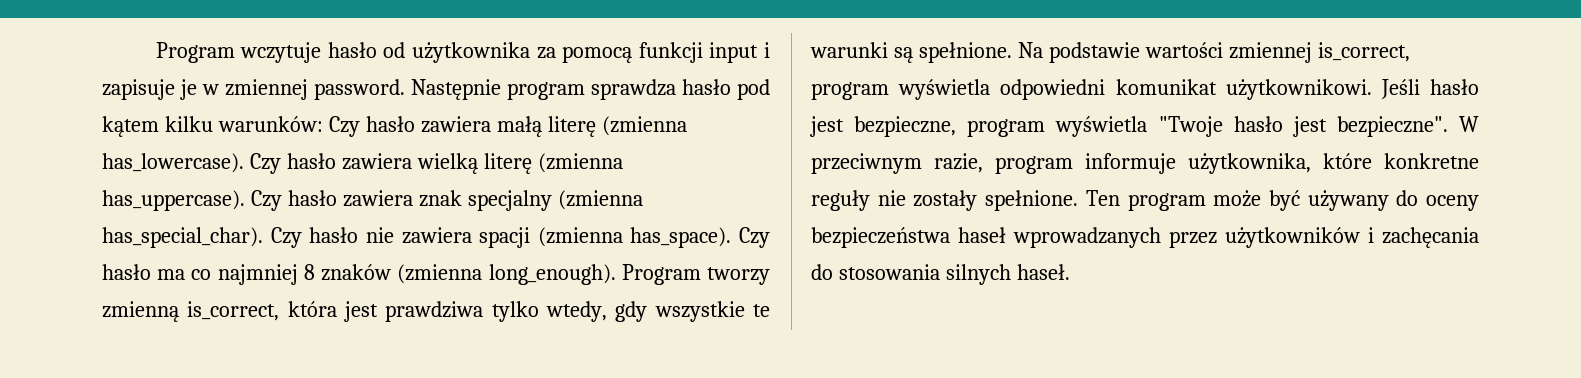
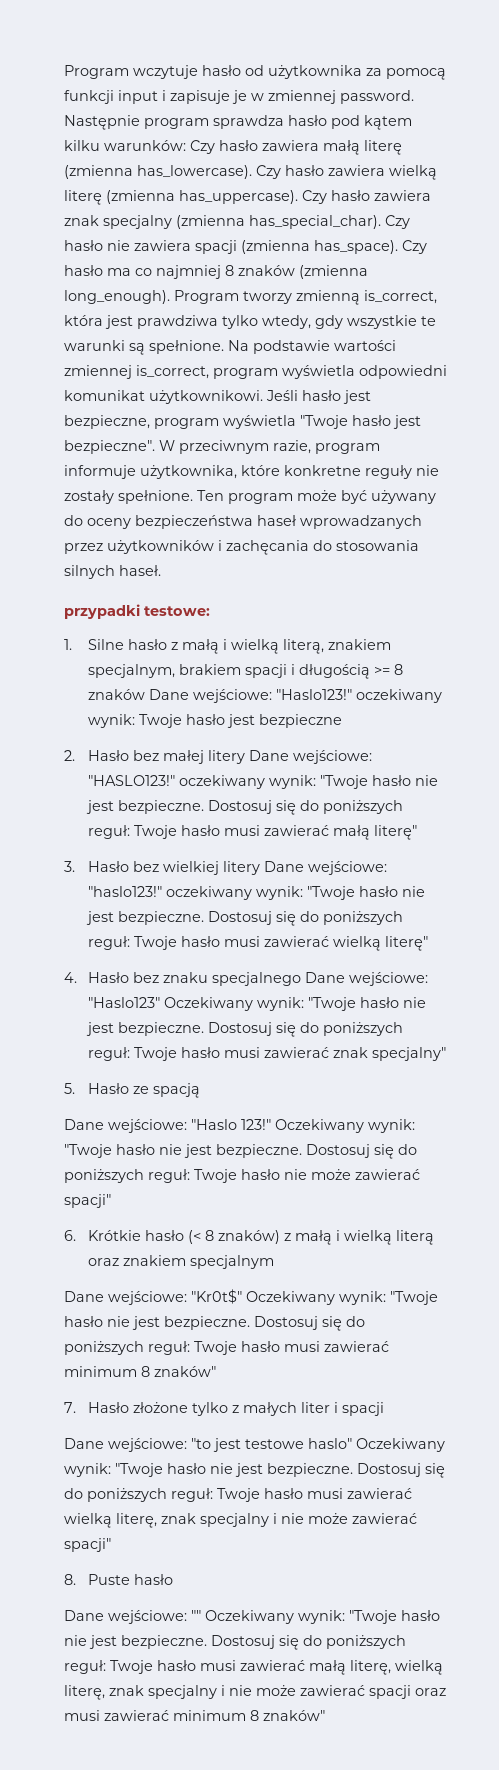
+ przypadki testowe:
+ 1. Silne hasło z małą i wielką literą, znakiem specjalnym, brakiem spacji i długością >= 8 znaków Dane wejściowe: "Haslo123!" oczekiwany wynik: Twoje hasło jest bezpieczne
+ 2. Hasło bez małej litery Dane wejściowe: "HASLO123!" oczekiwany wynik: "Twoje hasło nie jest bezpieczne. Dostosuj się do poniższych reguł: Twoje hasło musi zawierać małą literę"
+ 3. Hasło bez wielkiej litery Dane wejściowe: "haslo123!" oczekiwany wynik: "Twoje hasło nie jest bezpieczne. Dostosuj się do poniższych reguł: Twoje hasło musi zawierać wielką literę"
+ 4. Hasło bez znaku specjalnego Dane wejściowe: "Haslo123" Oczekiwany wynik: "Twoje hasło nie jest bezpieczne. Dostosuj się do poniższych reguł: Twoje hasło musi zawierać znak specjalny"
+ 5. Hasło ze spacją
+ Dane wejściowe: "Haslo 123!" Oczekiwany wynik: "Twoje hasło nie jest bezpieczne. Dostosuj się do poniższych reguł: Twoje hasło nie może zawierać spacji"
+ 6. Krótkie hasło (< 8 znaków) z małą i wielką literą oraz znakiem specjalnym
+ Dane wejściowe: "Kr0t$" Oczekiwany wynik: "Twoje hasło nie jest bezpieczne. Dostosuj się do poniższych reguł: Twoje hasło musi zawierać minimum 8 znaków"
+ 7. Hasło złożone tylko z małych liter i spacji
+ Dane wejściowe: "to jest testowe haslo" Oczekiwany wynik: "Twoje hasło nie jest bezpieczne. Dostosuj się do poniższych reguł: Twoje hasło musi zawierać wielką literę, znak specjalny i nie może zawierać spacji"
+ 8. Puste hasło
+ Dane wejściowe: "" Oczekiwany wynik: "Twoje hasło nie jest bezpieczne. Dostosuj się do poniższych reguł: Twoje hasło musi zawierać małą literę, wielką literę, znak specjalny i nie może zawierać spacji oraz musi zawierać minimum 8 znaków"

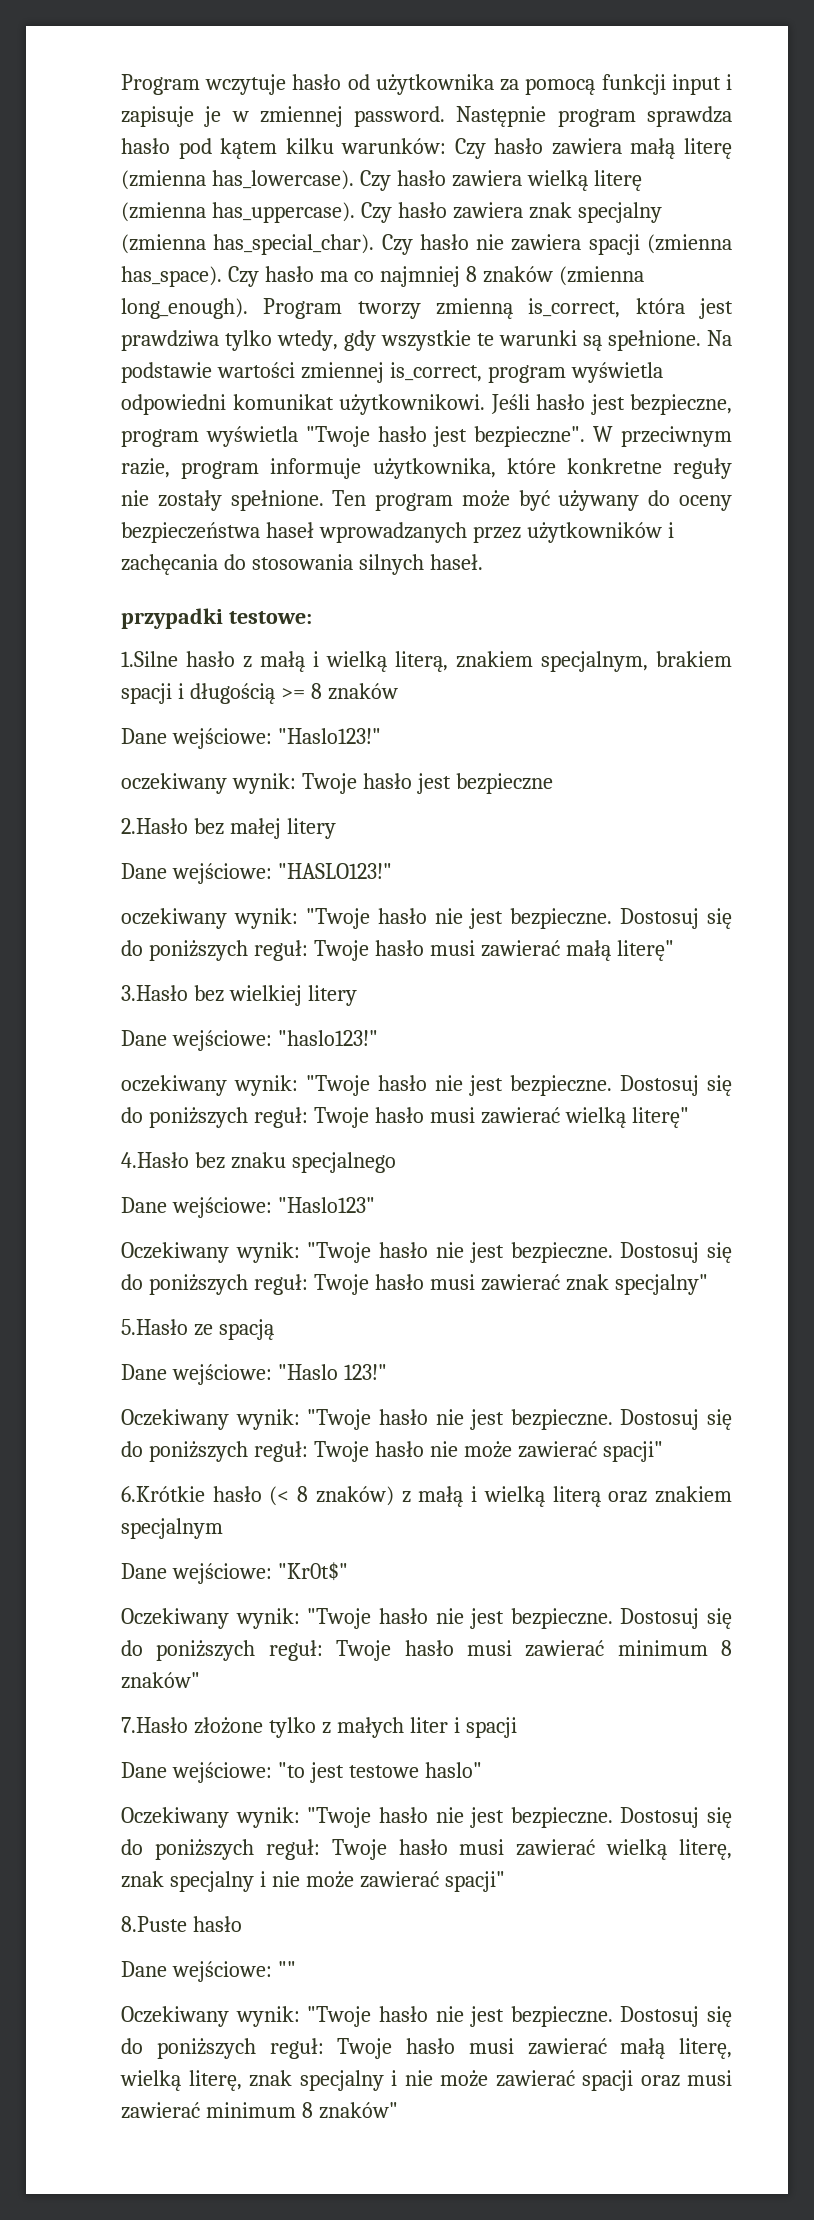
- 1. Silne hasło z małą i wielką literą, znakiem specjalnym, brakiem spacji i długością >= 8 znaków Dane wejściowe: "Haslo123!" oczekiwany wynik: Twoje hasło jest bezpieczne
+ 1.Silne hasło z małą i wielką literą, znakiem specjalnym, brakiem spacji i długością >= 8 znaków
+ Dane wejściowe: "Haslo123!"
+ oczekiwany wynik: Twoje hasło jest bezpieczne
- 2. Hasło bez małej litery Dane wejściowe: "HASLO123!" oczekiwany wynik: "Twoje hasło nie jest bezpieczne.
+ 2.Hasło bez małej litery
+ Dane wejściowe: "HASLO123!"
+ oczekiwany wynik: "Twoje hasło nie jest bezpieczne.
- 3. Hasło bez wielkiej litery Dane wejściowe: "haslo123!" oczekiwany wynik: "Twoje hasło nie jest bezpieczne.
+ 3.Hasło bez wielkiej litery
+ Dane wejściowe: "haslo123!"
+ oczekiwany wynik: "Twoje hasło nie jest bezpieczne.
- 4. Hasło bez znaku specjalnego Dane wejściowe: "Haslo123" Oczekiwany wynik: "Twoje hasło nie jest bezpieczne.
+ 4.Hasło bez znaku specjalnego
+ Dane wejściowe: "Haslo123"
+ Oczekiwany wynik: "Twoje hasło nie jest bezpieczne.
- 5. Hasło ze spacją
+ 5.Hasło ze spacją
- Dane wejściowe: "Haslo 123!" Oczekiwany wynik: "Twoje hasło nie jest bezpieczne.
+ Dane wejściowe: "Haslo 123!"
+ Oczekiwany wynik: "Twoje hasło nie jest bezpieczne.
- 6. Krótkie hasło (< 8 znaków) z małą i wielką literą oraz znakiem specjalnym
+ 6.Krótkie hasło (< 8 znaków) z małą i wielką literą oraz znakiem specjalnym
- Dane wejściowe: "Kr0t$" Oczekiwany wynik: "Twoje hasło nie jest bezpieczne.
+ Dane wejściowe: "Kr0t$"
+ Oczekiwany wynik: "Twoje hasło nie jest bezpieczne.
- 7. Hasło złożone tylko z małych liter i spacji
+ 7.Hasło złożone tylko z małych liter i spacji
- Dane wejściowe: "to jest testowe haslo" Oczekiwany wynik: "Twoje hasło nie jest bezpieczne.
+ Dane wejściowe: "to jest testowe haslo"
+ Oczekiwany wynik: "Twoje hasło nie jest bezpieczne.
- 8. Puste hasło
+ 8.Puste hasło
- Dane wejściowe: "" Oczekiwany wynik: "Twoje hasło nie jest bezpieczne.
+ Dane wejściowe: ""
+ Oczekiwany wynik: "Twoje hasło nie jest bezpieczne.

